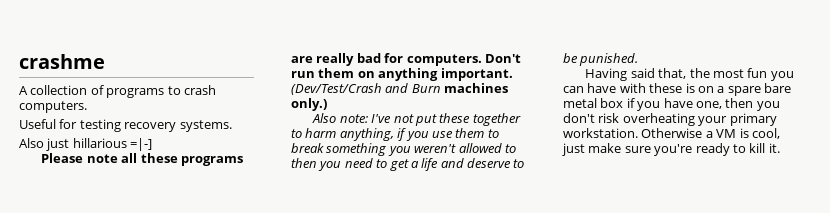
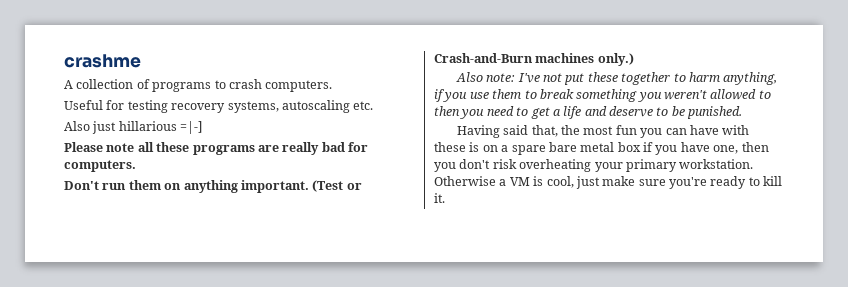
- Useful for testing recovery systems.
+ Useful for testing recovery systems, autoscaling etc.
- Please note all these programs are really bad for computers. Don't run them on anything important.
+ Please note all these programs are really bad for computers.
+ Don't run them on anything important.
- (Dev/Test/Crash and Burn machines only.)
+ (Test or Crash-and-Burn machines only.)

